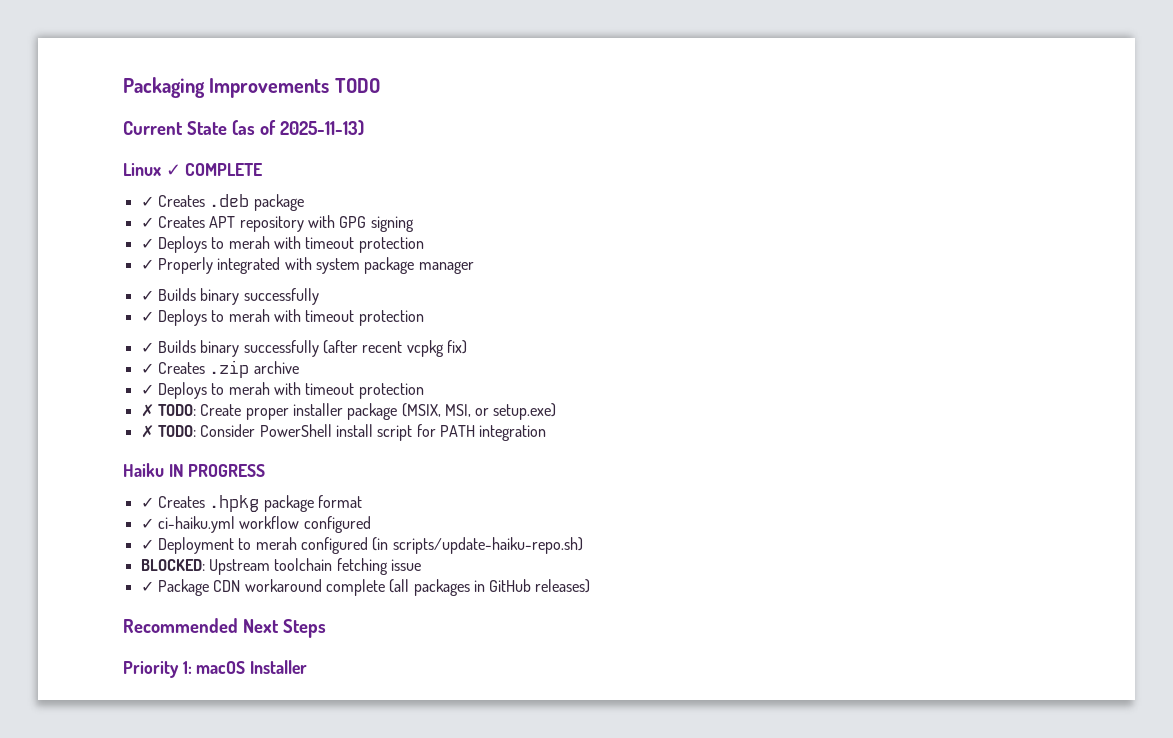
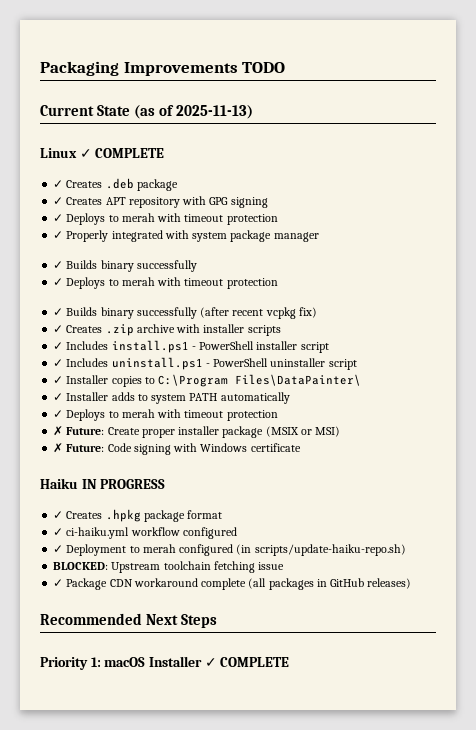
- ✓ Creates .zip archive
+ ✓ Creates .zip archive with installer scripts
+ ✓ Includes install.ps1 - PowerShell installer script
+ ✓ Includes uninstall.ps1 - PowerShell uninstaller script
+ ✓ Installer copies to C:\Program Files\DataPainter\
+ ✓ Installer adds to system PATH automatically
- ✗ TODO: Create proper installer package (MSIX, MSI, or setup.exe)
- ✗ TODO: Consider PowerShell install script for PATH integration
+ ✗ Future: Create proper installer package (MSIX or MSI)
+ ✗ Future: Code signing with Windows certificate
- Priority 1: macOS Installer
+ Priority 1: macOS Installer ✓ COMPLETE

